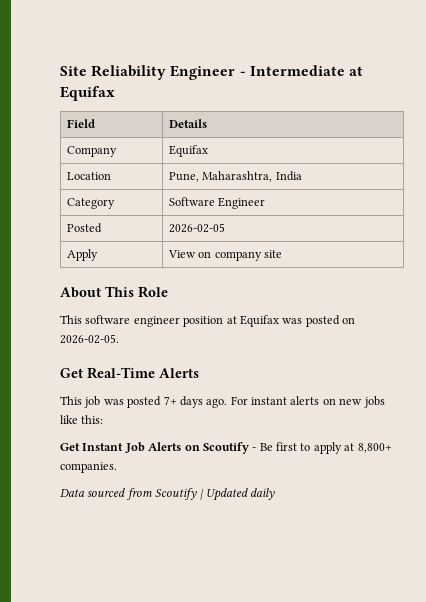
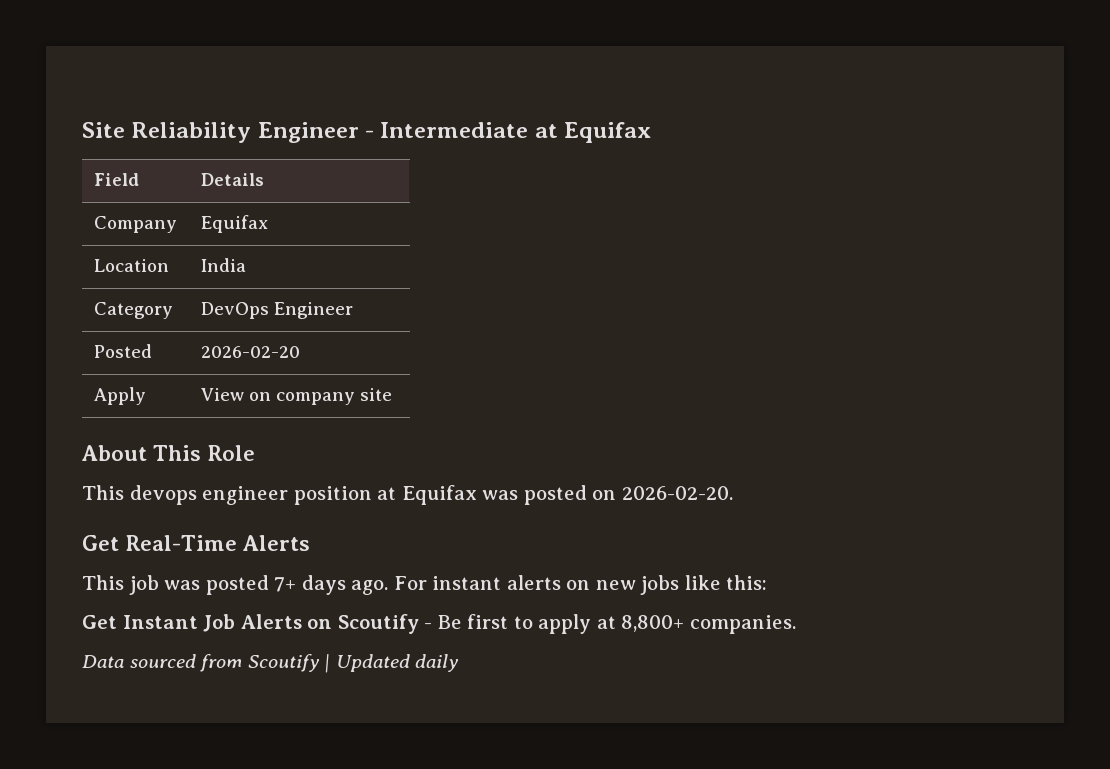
- Location | Pune, Maharashtra, India
+ Location | India
- Category | Software Engineer
+ Category | DevOps Engineer
- Posted | 2026-02-05
+ Posted | 2026-02-20
- This software engineer position at Equifax was posted on 2026-02-05.
+ This devops engineer position at Equifax was posted on 2026-02-20.

